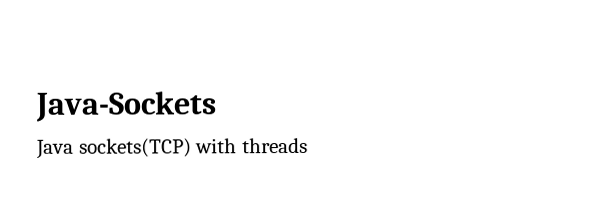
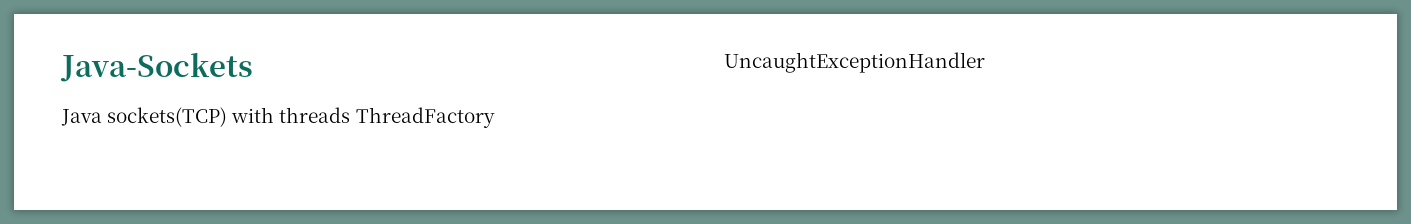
- Java sockets(TCP) with threads
+ Java sockets(TCP) with threads ThreadFactory UncaughtExceptionHandler

